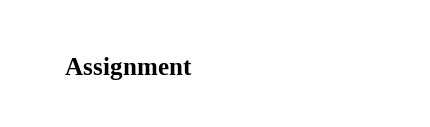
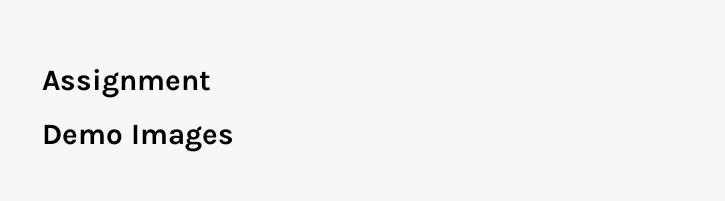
+ Demo Images

